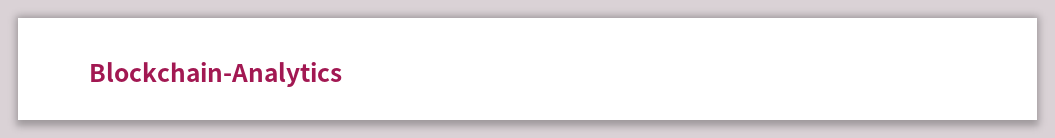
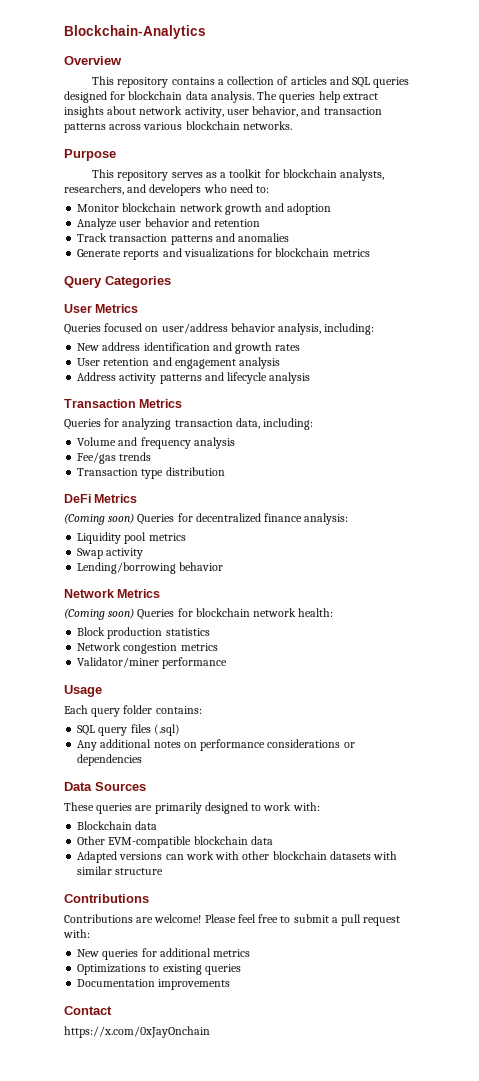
+ Overview
+ This repository contains a collection of articles and SQL queries designed for blockchain data analysis. The queries help extract insights about network activity, user behavior, and transaction patterns across various blockchain networks.
+ Purpose
+ This repository serves as a toolkit for blockchain analysts, researchers, and developers who need to:
+ Monitor blockchain network growth and adoption
+ Analyze user behavior and retention
+ Track transaction patterns and anomalies
+ Generate reports and visualizations for blockchain metrics
+ Query Categories
+ User Metrics
+ Queries focused on user/address behavior analysis, including:
+ New address identification and growth rates
+ User retention and engagement analysis
+ Address activity patterns and lifecycle analysis
+ Transaction Metrics
+ Queries for analyzing transaction data, including:
+ Volume and frequency analysis
+ Fee/gas trends
+ Transaction type distribution
+ DeFi Metrics
+ (Coming soon) Queries for decentralized finance analysis:
+ Liquidity pool metrics
+ Swap activity
+ Lending/borrowing behavior
+ Network Metrics
+ (Coming soon) Queries for blockchain network health:
+ Block production statistics
+ Network congestion metrics
+ Validator/miner performance
+ Usage
+ Each query folder contains:
+ SQL query files (.sql)
+ Any additional notes on performance considerations or dependencies
+ Data Sources
+ These queries are primarily designed to work with:
+ Blockchain data
+ Other EVM-compatible blockchain data
+ Adapted versions can work with other blockchain datasets with similar structure
+ Contributions
+ Contributions are welcome! Please feel free to submit a pull request with:
+ New queries for additional metrics
+ Optimizations to existing queries
+ Documentation improvements
+ Contact
+ https://x.com/0xJayOnchain

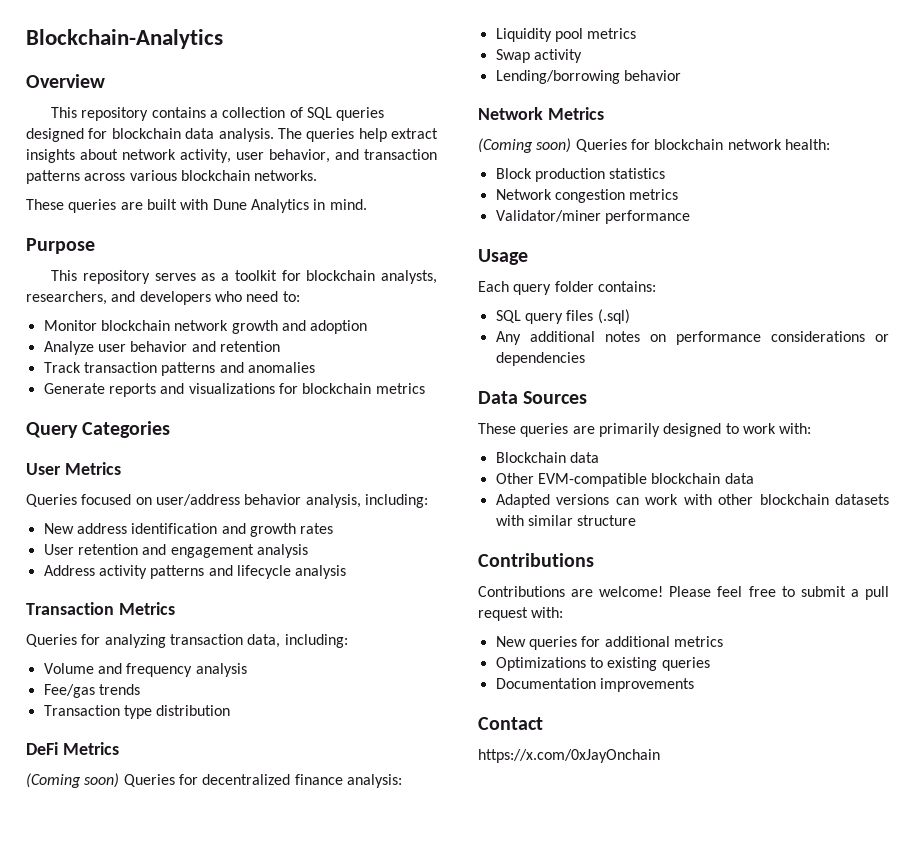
- This repository contains a collection of articles and SQL queries designed for blockchain data analysis.
+ This repository contains a collection of SQL queries designed for blockchain data analysis.
+ These queries are built with Dune Analytics in mind.

